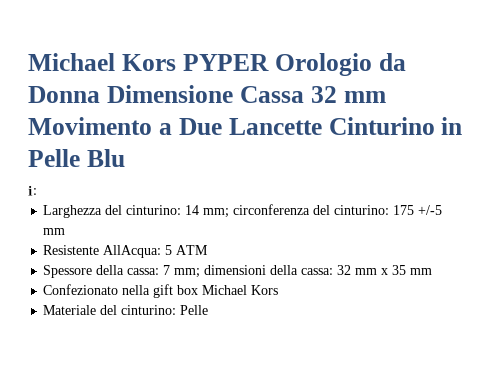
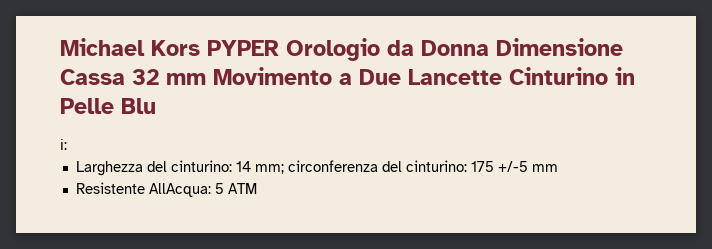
- Spessore della cassa: 7 mm; dimensioni della cassa: 32 mm x 35 mm
- Confezionato nella gift box Michael Kors
- Materiale del cinturino: Pelle

